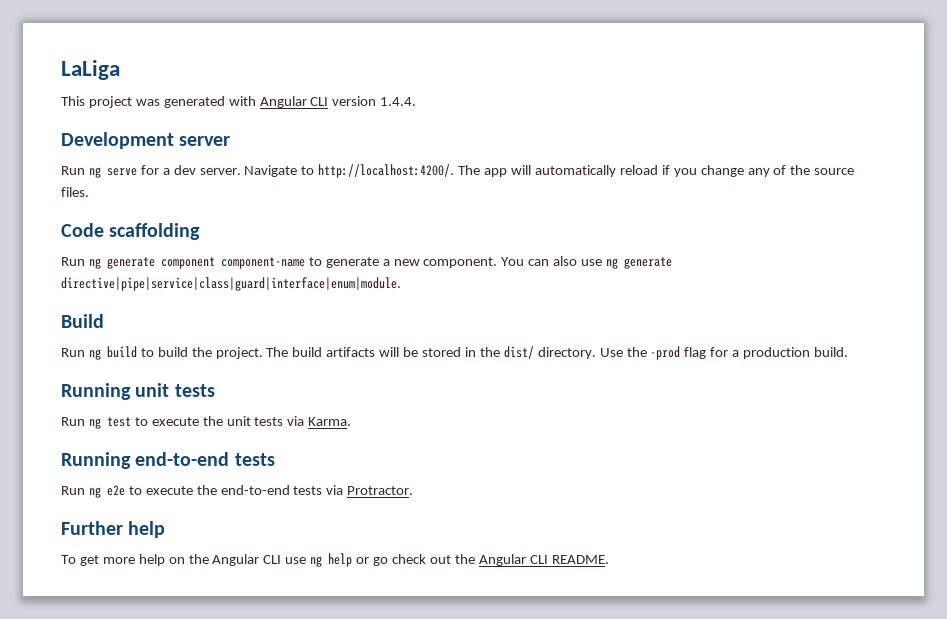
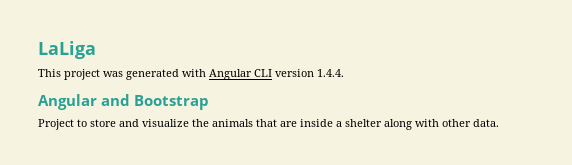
- Development server
- Run ng serve for a dev server. Navigate to http://localhost:4200/. The app will automatically reload if you change any of the source files.
- Code scaffolding
- Run ng generate component component-name to generate a new component. You can also use ng generate directive|pipe|service|class|guard|interface|enum|module.
- Build
- Run ng build to build the project. The build artifacts will be stored in the dist/ directory. Use the -prod flag for a production build.
- Running unit tests
- Run ng test to execute the unit tests via Karma.
- Running end-to-end tests
- Run ng e2e to execute the end-to-end tests via Protractor.
- Further help
- To get more help on the Angular CLI use ng help or go check out the Angular CLI README.
+ Angular and Bootstrap
+ Project to store and visualize the animals that are inside a shelter along with other data.

